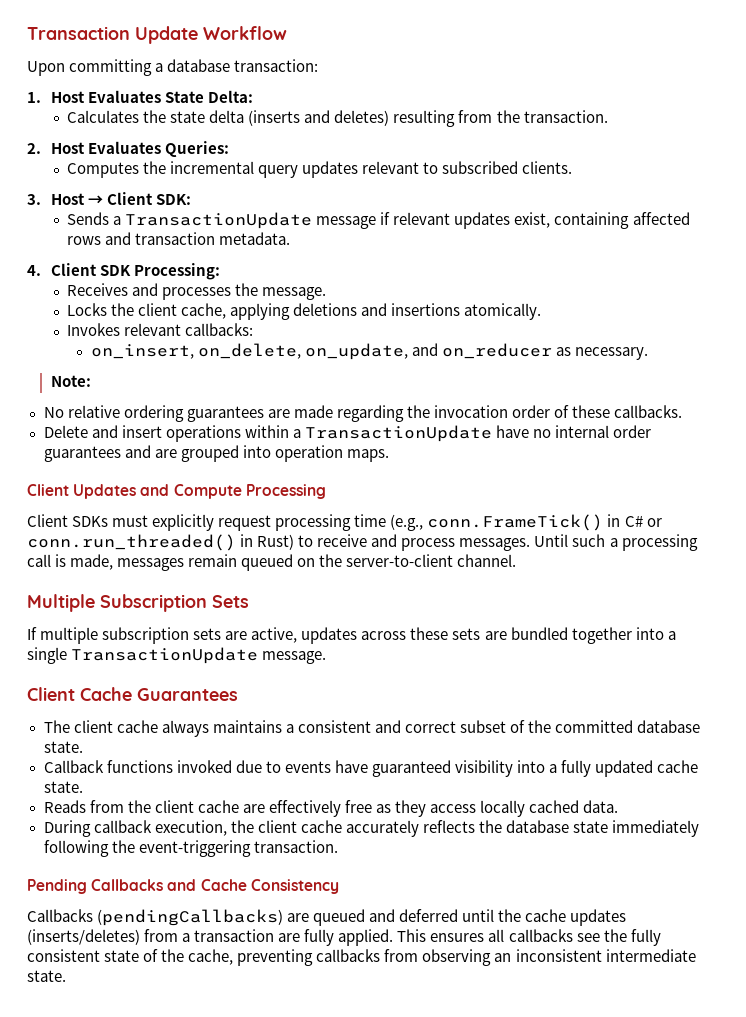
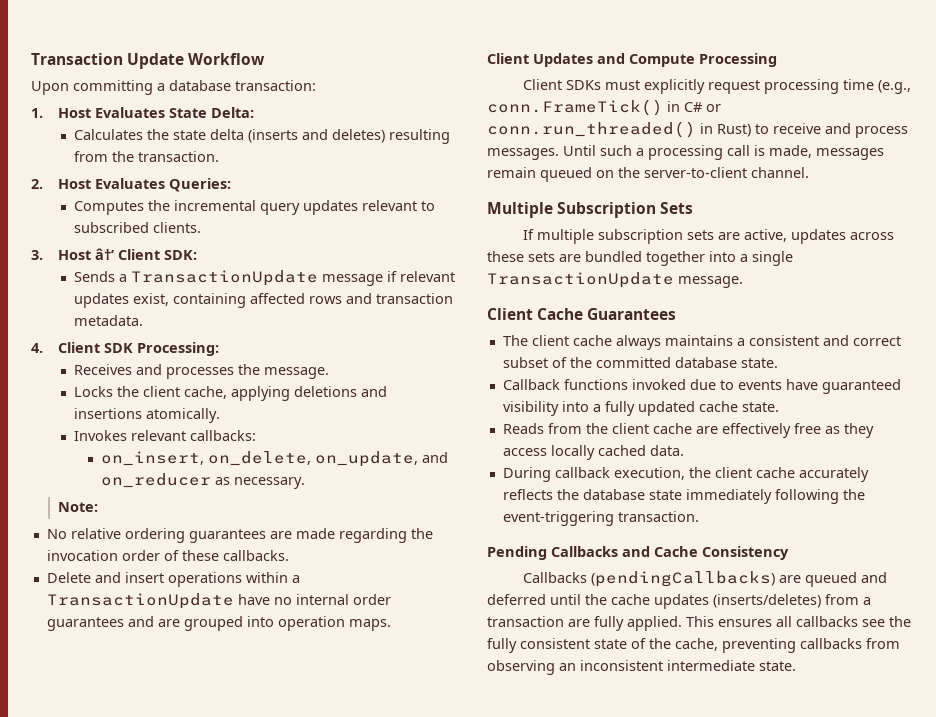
- 3. Host → Client SDK:
+ 3. Host â†’ Client SDK:

